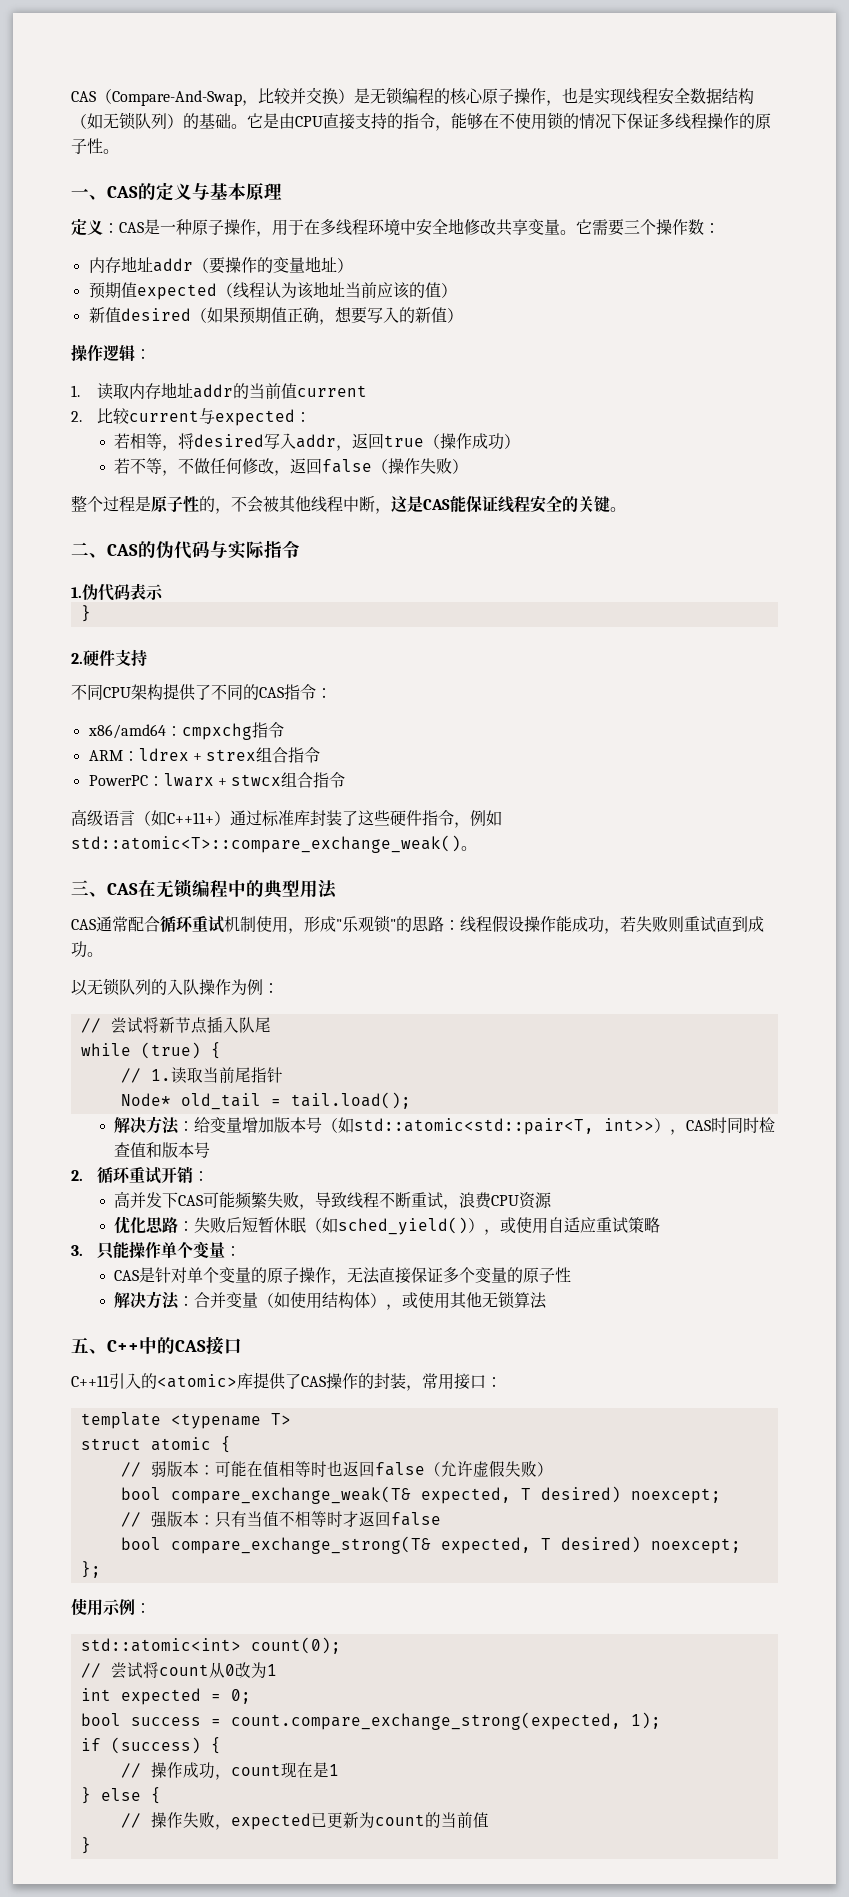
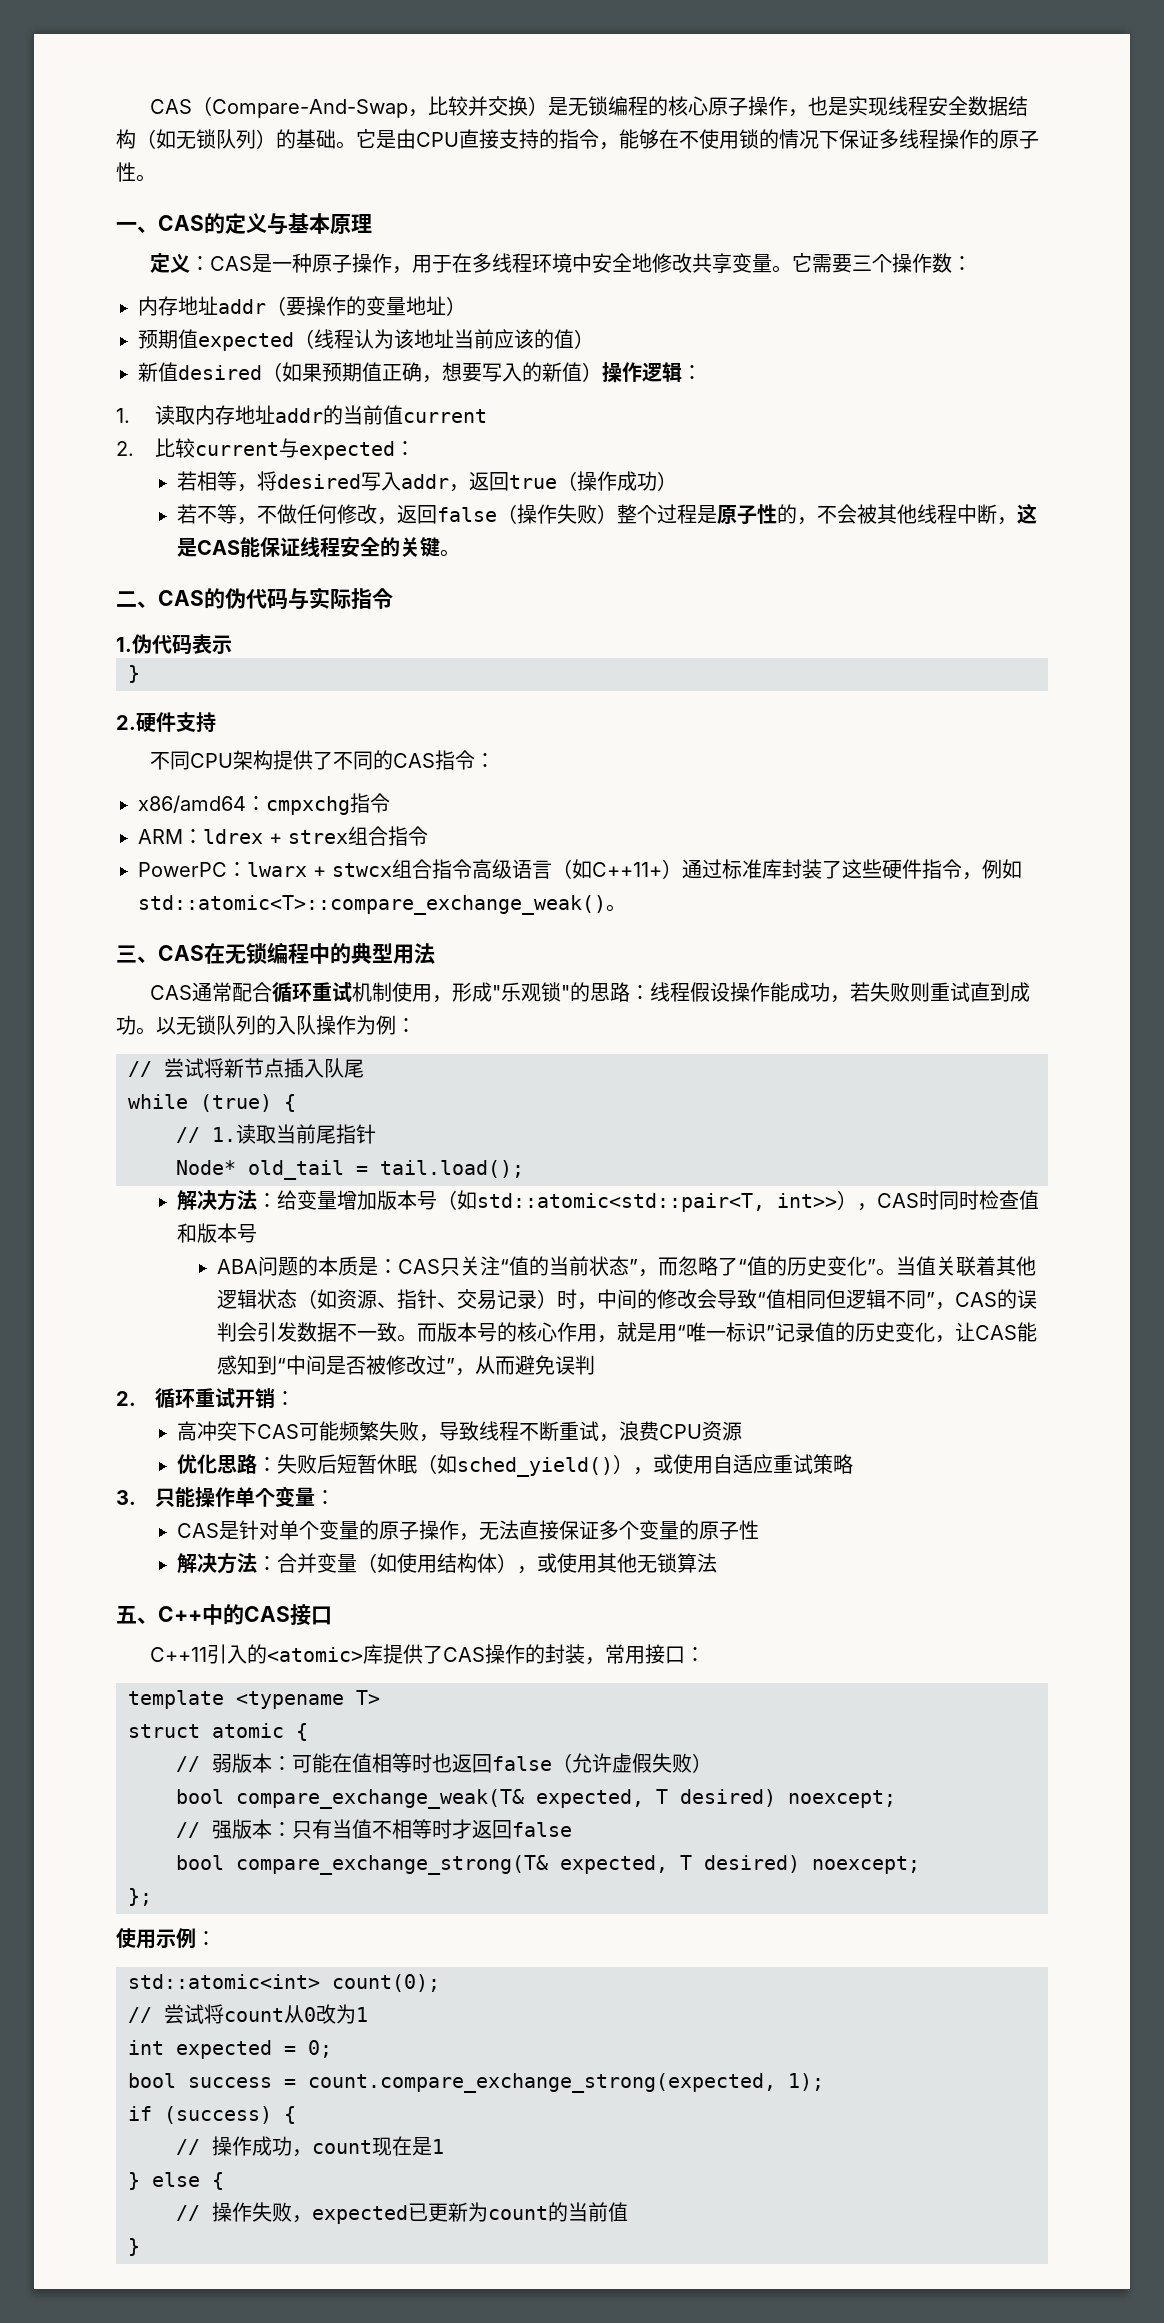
- 新值desired（如果预期值正确，想要写入的新值）
- 操作逻辑：
+ 新值desired（如果预期值正确，想要写入的新值）操作逻辑：
- 若不等，不做任何修改，返回false（操作失败）
- 整个过程是原子性的，不会被其他线程中断，这是CAS能保证线程安全的关键。
+ 若不等，不做任何修改，返回false（操作失败）整个过程是原子性的，不会被其他线程中断，这是CAS能保证线程安全的关键。
- PowerPC：lwarx + stwcx组合指令
- 高级语言（如C++11+）通过标准库封装了这些硬件指令，例如std::atomic<T>::compare_exchange_weak()。
+ PowerPC：lwarx + stwcx组合指令高级语言（如C++11+）通过标准库封装了这些硬件指令，例如std::atomic<T>::compare_exchange_weak()。
- CAS通常配合循环重试机制使用，形成"乐观锁"的思路：线程假设操作能成功，若失败则重试直到成功。
- 以无锁队列的入队操作为例：
+ CAS通常配合循环重试机制使用，形成"乐观锁"的思路：线程假设操作能成功，若失败则重试直到成功。以无锁队列的入队操作为例：
+ ABA问题的本质是：CAS只关注“值的当前状态”，而忽略了“值的历史变化”。当值关联着其他逻辑状态（如资源、指针、交易记录）时，中间的修改会导致“值相同但逻辑不同”，CAS的误判会引发数据不一致。而版本号的核心作用，就是用“唯一标识”记录值的历史变化，让CAS能感知到“中间是否被修改过”，从而避免误判
- 高并发下CAS可能频繁失败，导致线程不断重试，浪费CPU资源
+ 高冲突下CAS可能频繁失败，导致线程不断重试，浪费CPU资源

